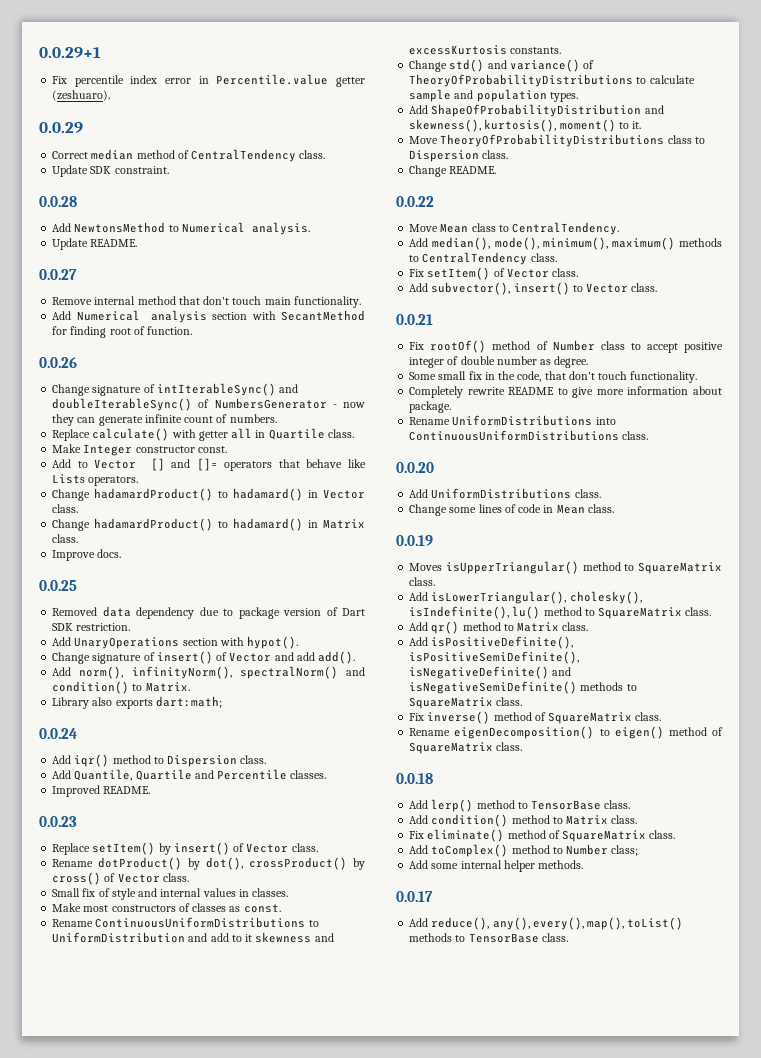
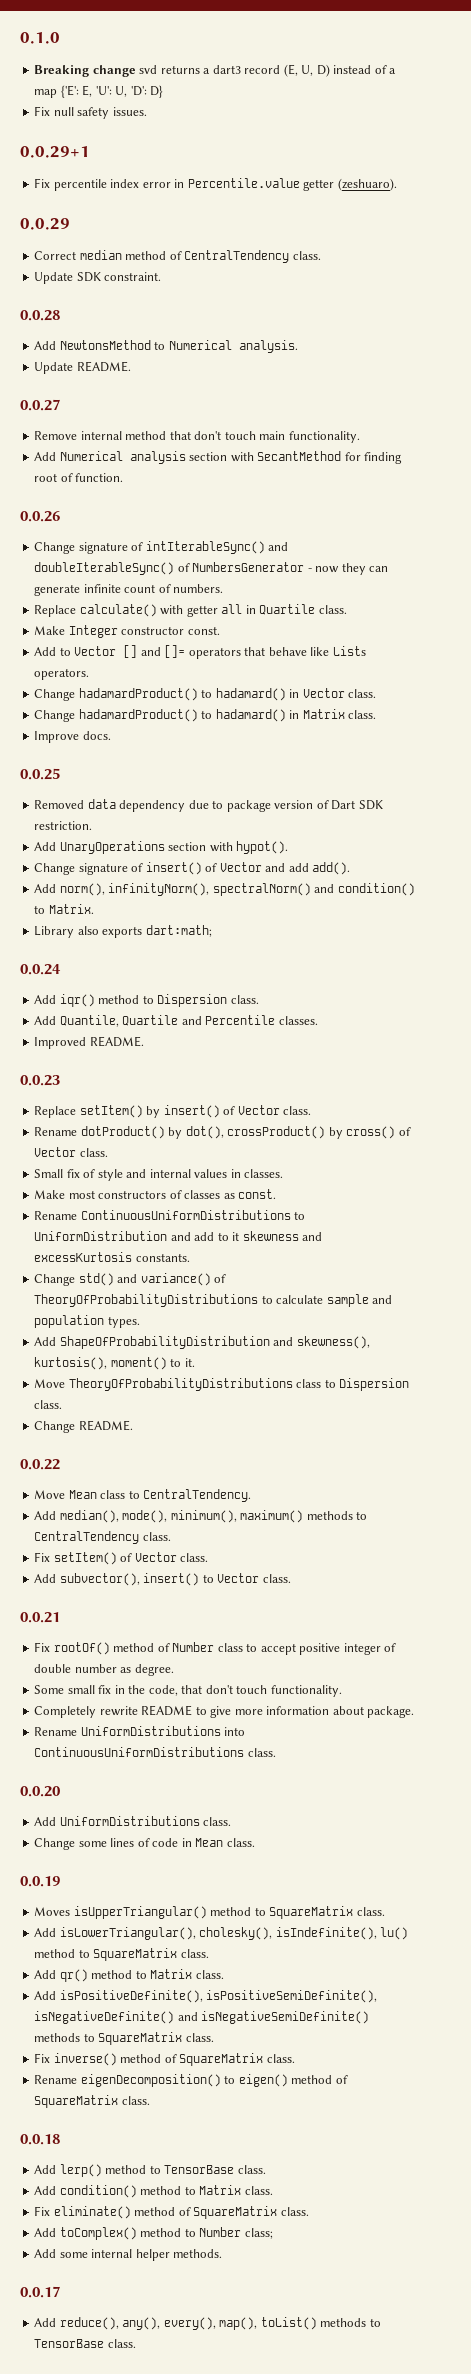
+ 0.1.0
+ Breaking change svd returns a dart3 record (E, U, D) instead of a map {'E': E, 'U': U, 'D': D}
+ Fix null safety issues.

